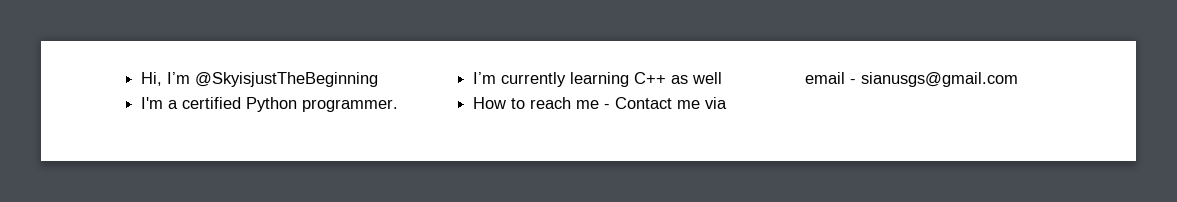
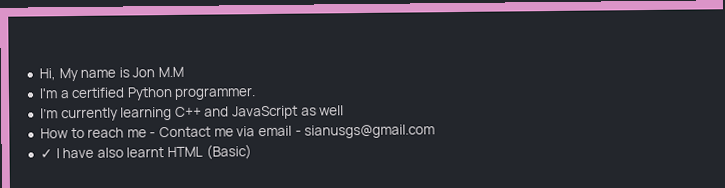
- Hi, I’m @SkyisjustTheBeginning
+ Hi, My name is Jon M.M
- I’m currently learning C++ as well
+ I’m currently learning C++ and JavaScript as well
+ ✓ I have also learnt HTML (Basic)

